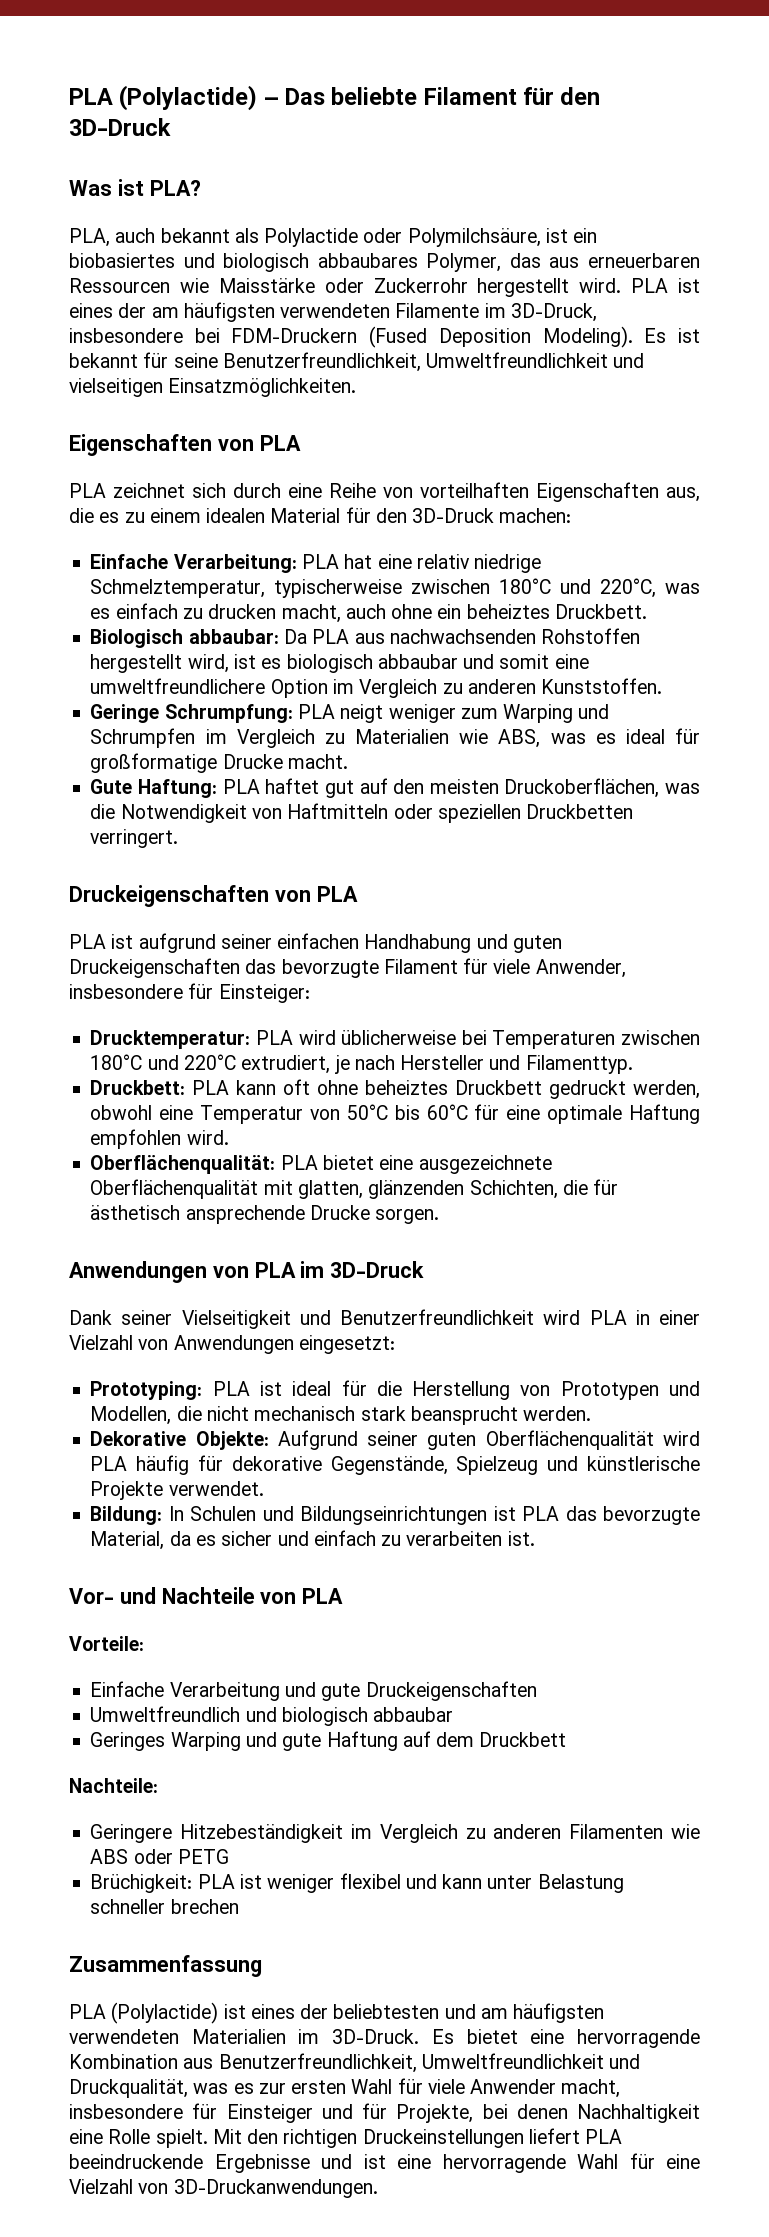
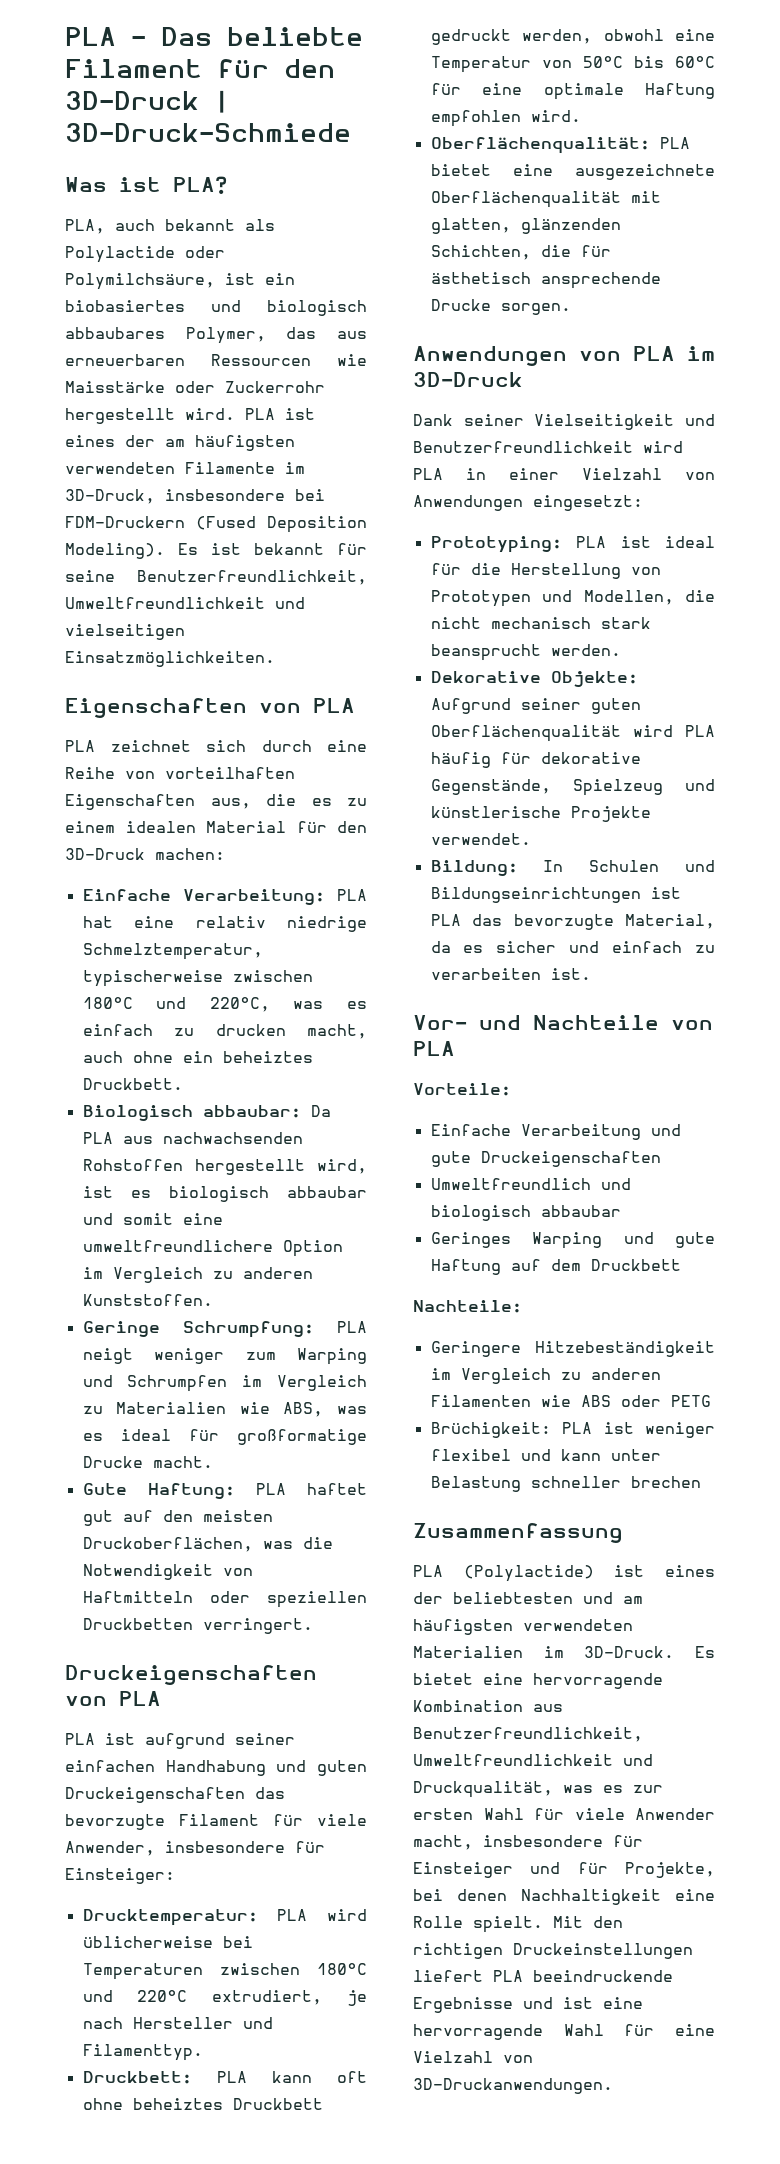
- PLA (Polylactide) – Das beliebte Filament für den 3D-Druck
+ PLA – Das beliebte Filament für den 3D-Druck | 3D-Druck-Schmiede

